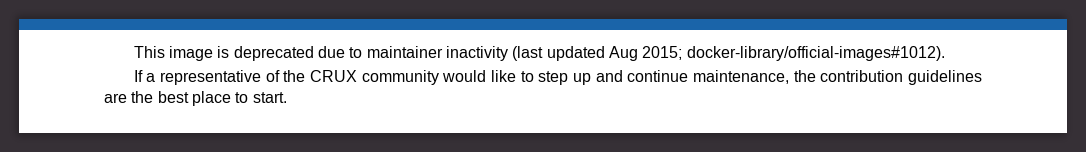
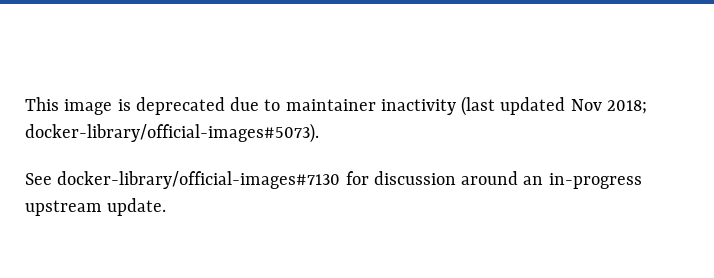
- This image is deprecated due to maintainer inactivity (last updated Aug 2015; docker-library/official-images#1012).
- If a representative of the CRUX community would like to step up and continue maintenance, the contribution guidelines are the best place to start.
+ This image is deprecated due to maintainer inactivity (last updated Nov 2018; docker-library/official-images#5073).
+ See docker-library/official-images#7130 for discussion around an in-progress upstream update.

